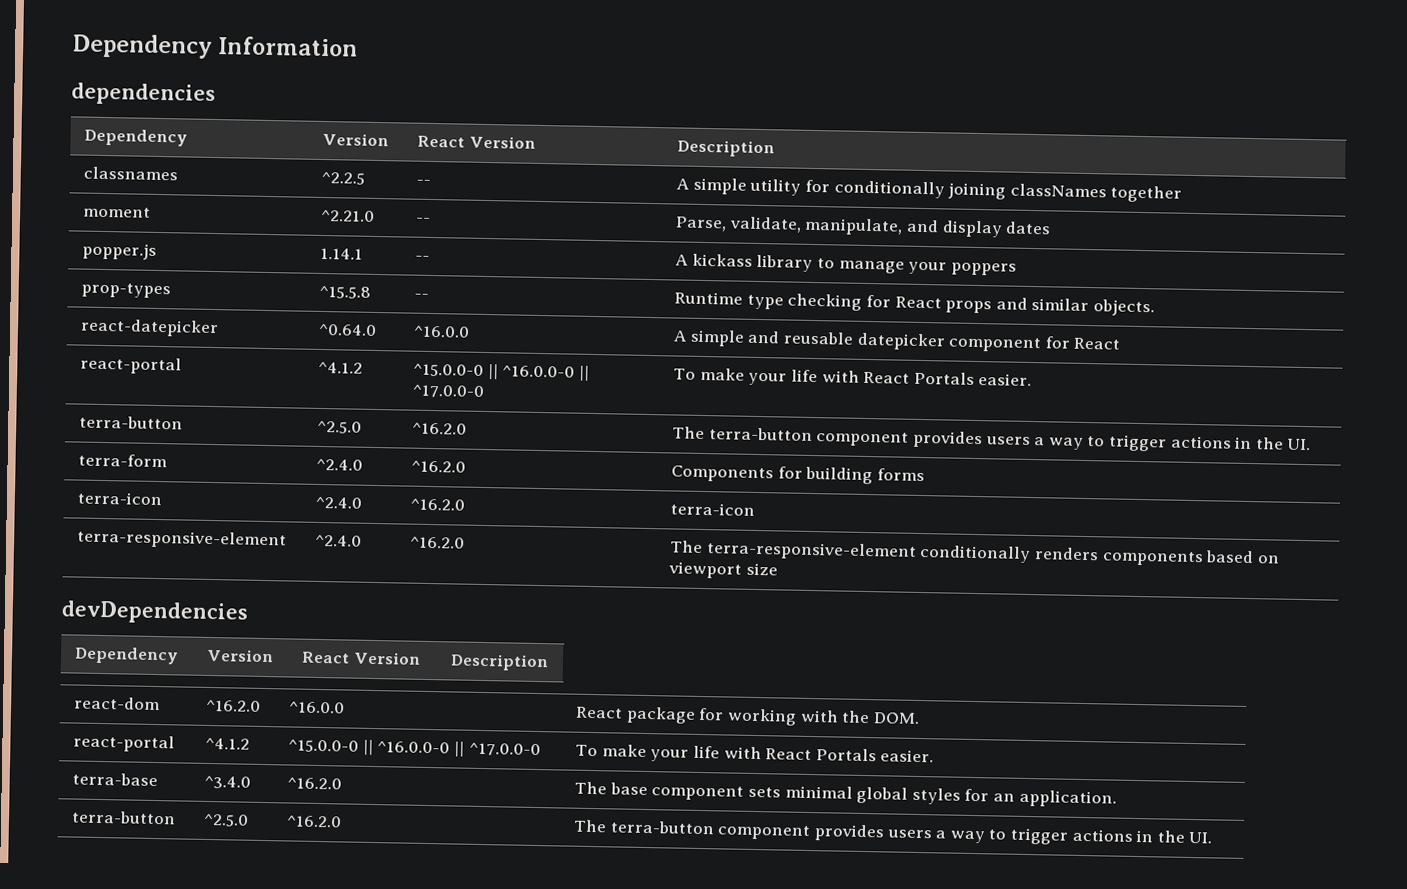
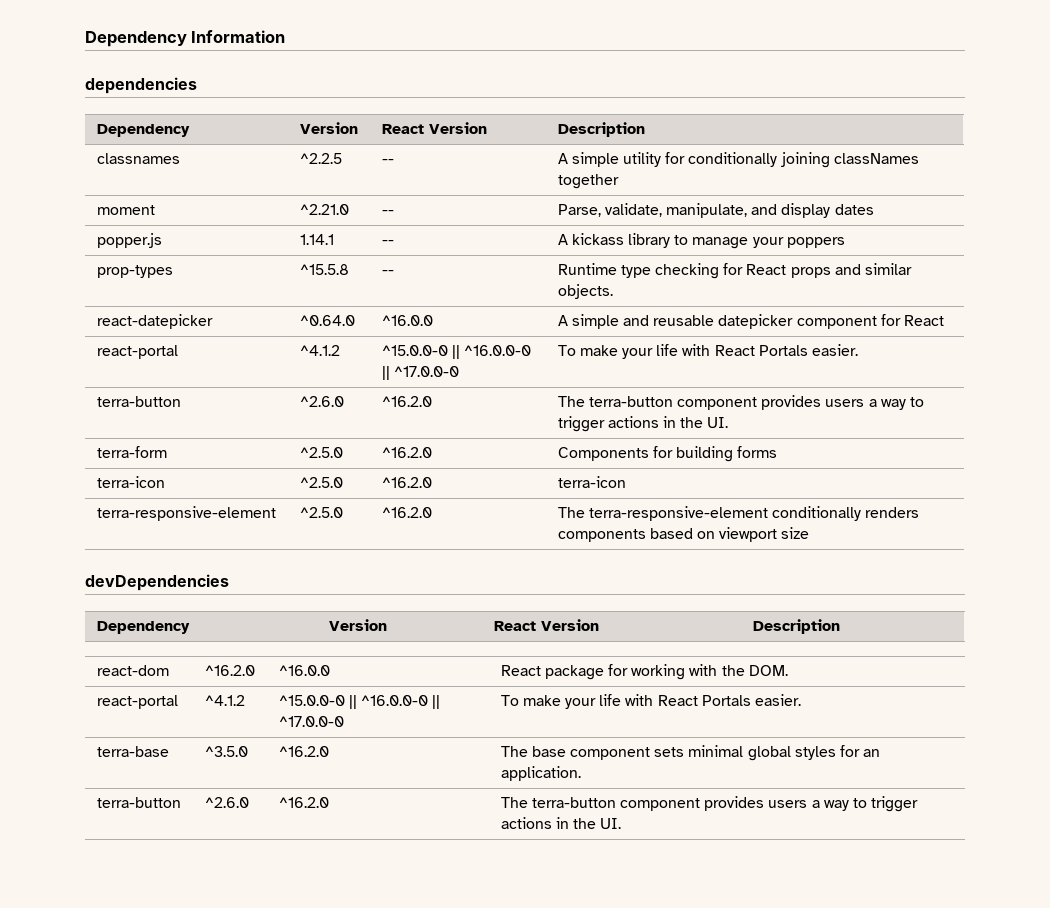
  react-datepicker | ^0.64.0 | ^16.0.0 | A simple and reusable datepicker component for React
  react-portal | ^4.1.2 | ^15.0.0-0 || ^16.0.0-0 || ^17.0.0-0 | To make your life with React Portals easier.
- terra-button | ^2.5.0 | ^16.2.0 | The terra-button component provides users a way to trigger actions in the UI.
+ terra-button | ^2.6.0 | ^16.2.0 | The terra-button component provides users a way to trigger actions in the UI.
- terra-form | ^2.4.0 | ^16.2.0 | Components for building forms
+ terra-form | ^2.5.0 | ^16.2.0 | Components for building forms
- terra-icon | ^2.4.0 | ^16.2.0 | terra-icon
+ terra-icon | ^2.5.0 | ^16.2.0 | terra-icon
- terra-responsive-element | ^2.4.0 | ^16.2.0 | The terra-responsive-element conditionally renders components based on viewport size
+ terra-responsive-element | ^2.5.0 | ^16.2.0 | The terra-responsive-element conditionally renders components based on viewport size
- terra-base | ^3.4.0 | ^16.2.0 | The base component sets minimal global styles for an application.
- terra-button | ^2.5.0 | ^16.2.0 | The terra-button component provides users a way to trigger actions in the UI.
+ terra-base | ^3.5.0 | ^16.2.0 | The base component sets minimal global styles for an application.
+ terra-button | ^2.6.0 | ^16.2.0 | The terra-button component provides users a way to trigger actions in the UI.

